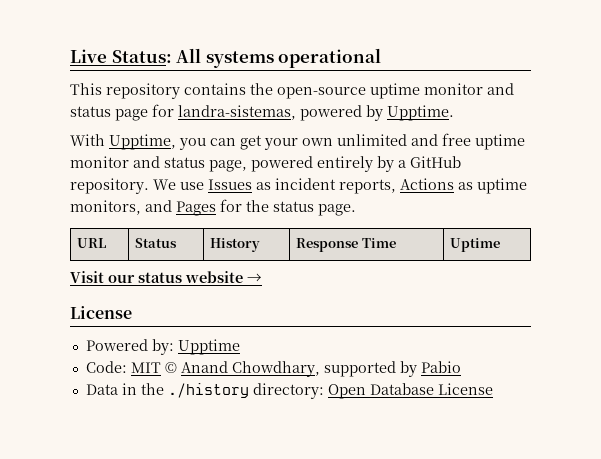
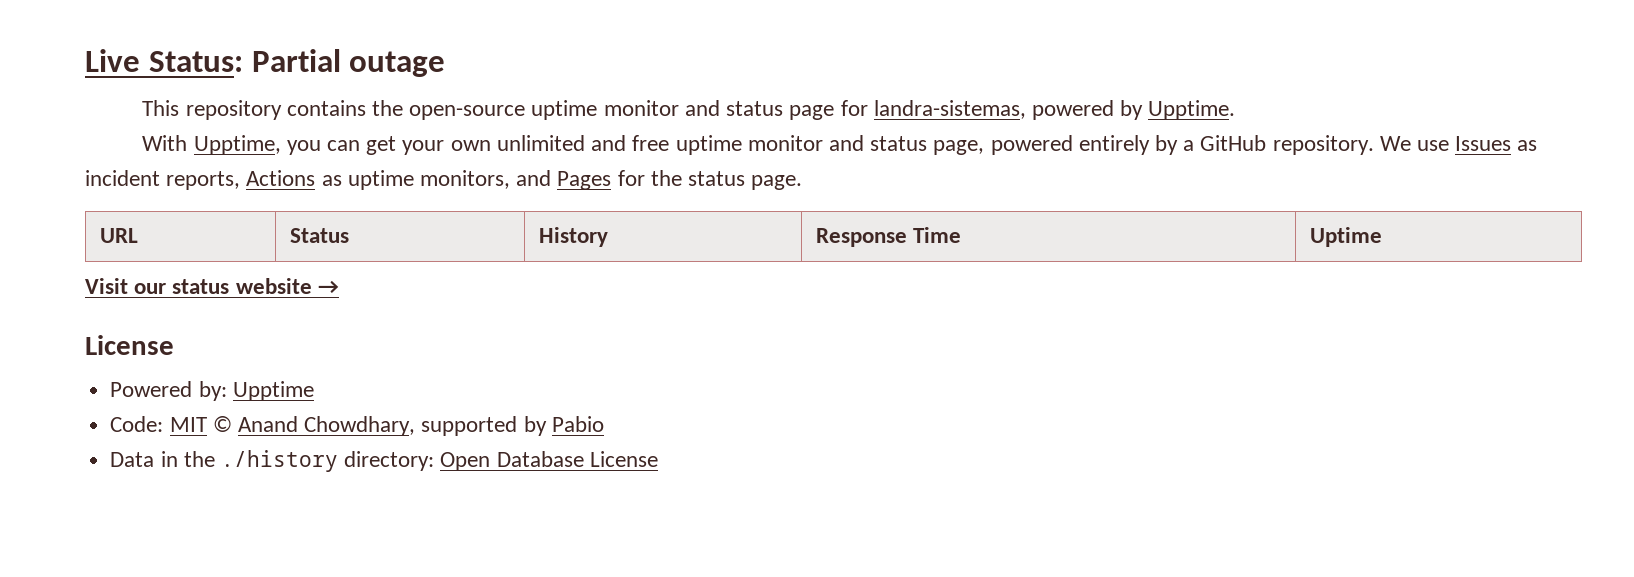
- Live Status: All systems operational
+ Live Status: Partial outage

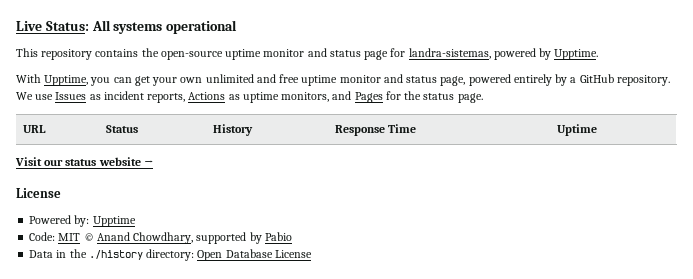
- Live Status: Partial outage
+ Live Status: All systems operational

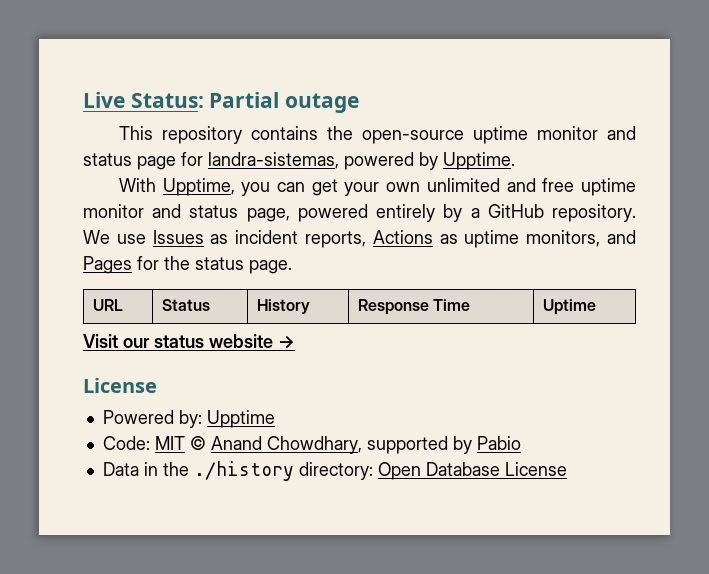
- Live Status: All systems operational
+ Live Status: Partial outage

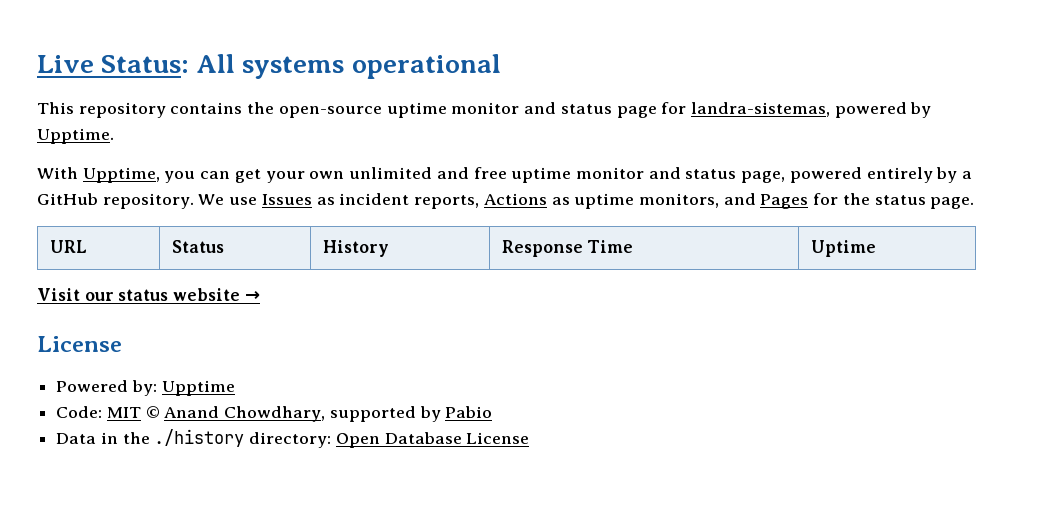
- Live Status: Partial outage
+ Live Status: All systems operational

